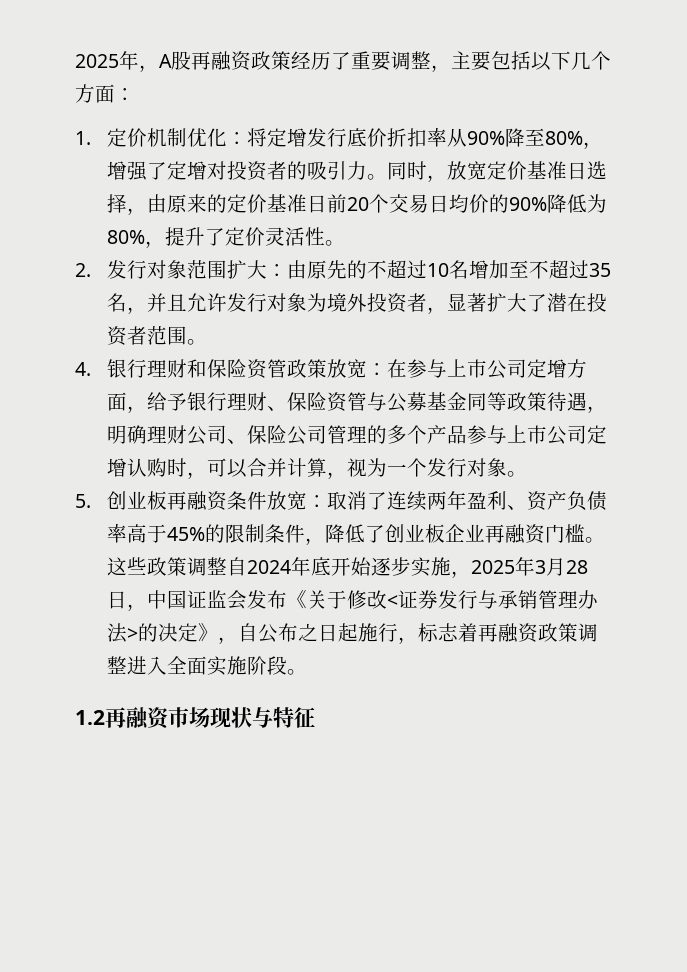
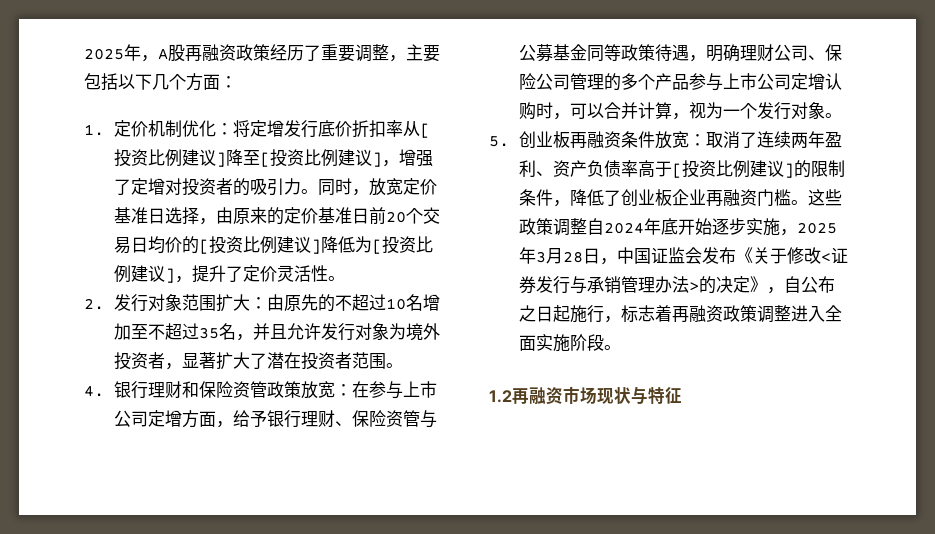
- 1.定价机制优化：将定增发行底价折扣率从90%降至80%，增强了定增对投资者的吸引力。
+ 1.定价机制优化：将定增发行底价折扣率从[投资比例建议]降至[投资比例建议]，增强了定增对投资者的吸引力。
- 同时，放宽定价基准日选择，由原来的定价基准日前20个交易日均价的90%降低为80%，提升了定价灵活性。
+ 同时，放宽定价基准日选择，由原来的定价基准日前20个交易日均价的[投资比例建议]降低为[投资比例建议]，提升了定价灵活性。
- 5.创业板再融资条件放宽：取消了连续两年盈利、资产负债率高于45%的限制条件，降低了创业板企业再融资门槛。
+ 5.创业板再融资条件放宽：取消了连续两年盈利、资产负债率高于[投资比例建议]的限制条件，降低了创业板企业再融资门槛。

